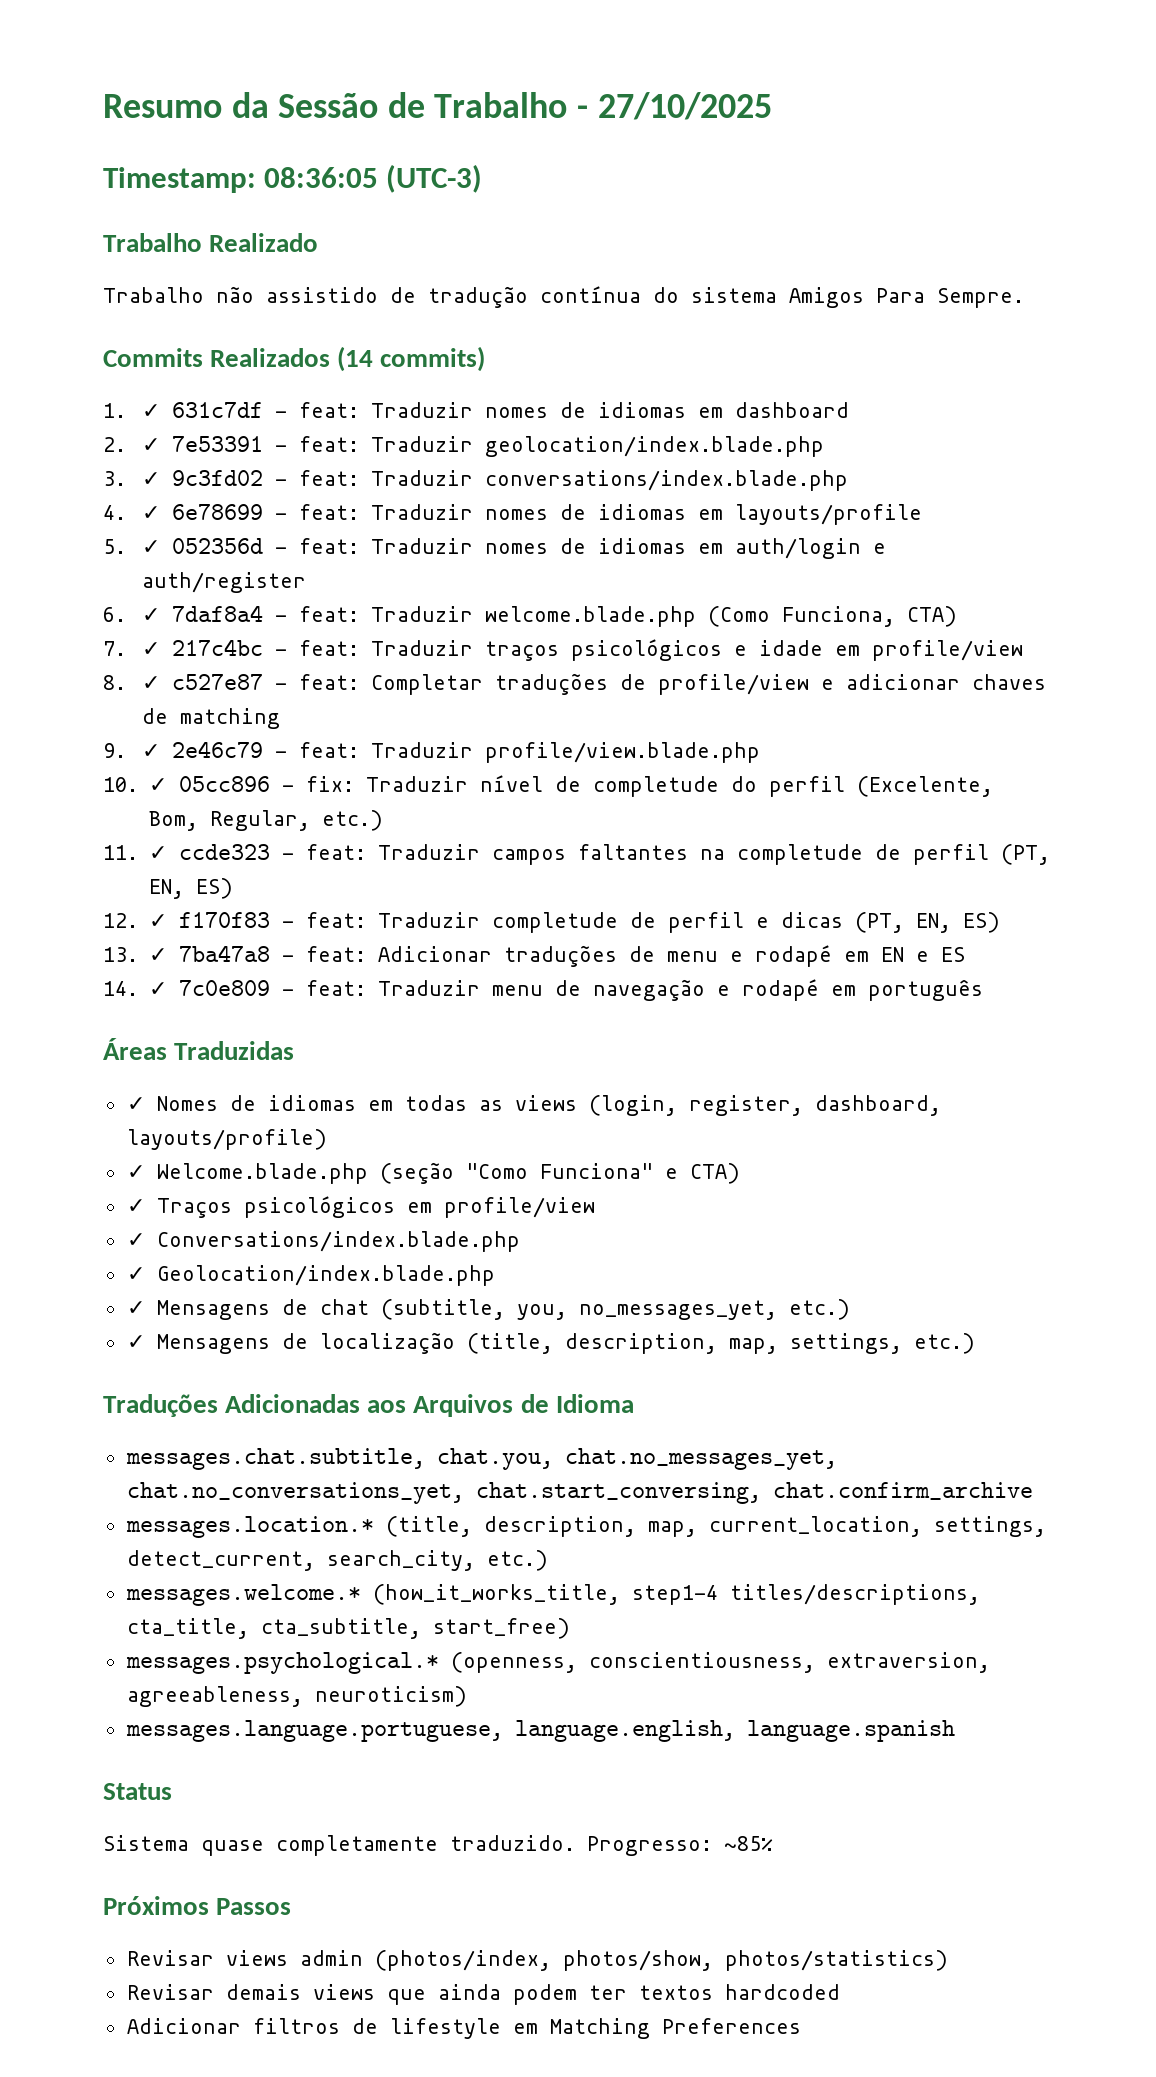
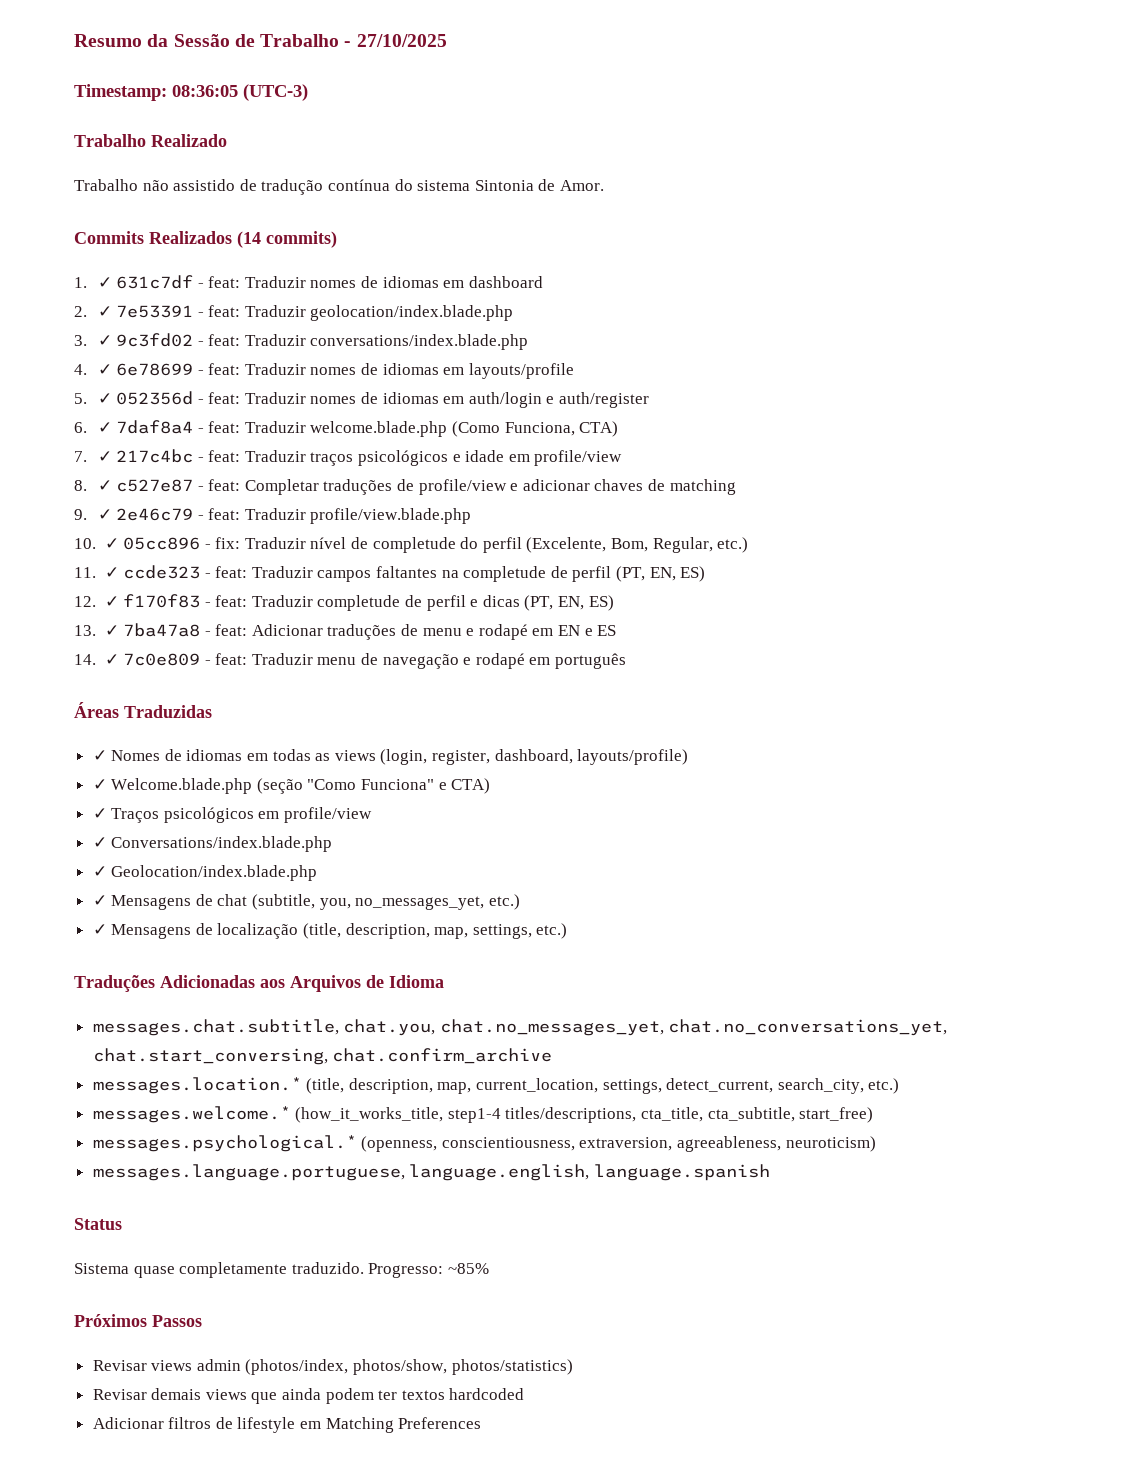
- Trabalho não assistido de tradução contínua do sistema Amigos Para Sempre.
+ Trabalho não assistido de tradução contínua do sistema Sintonia de Amor.

